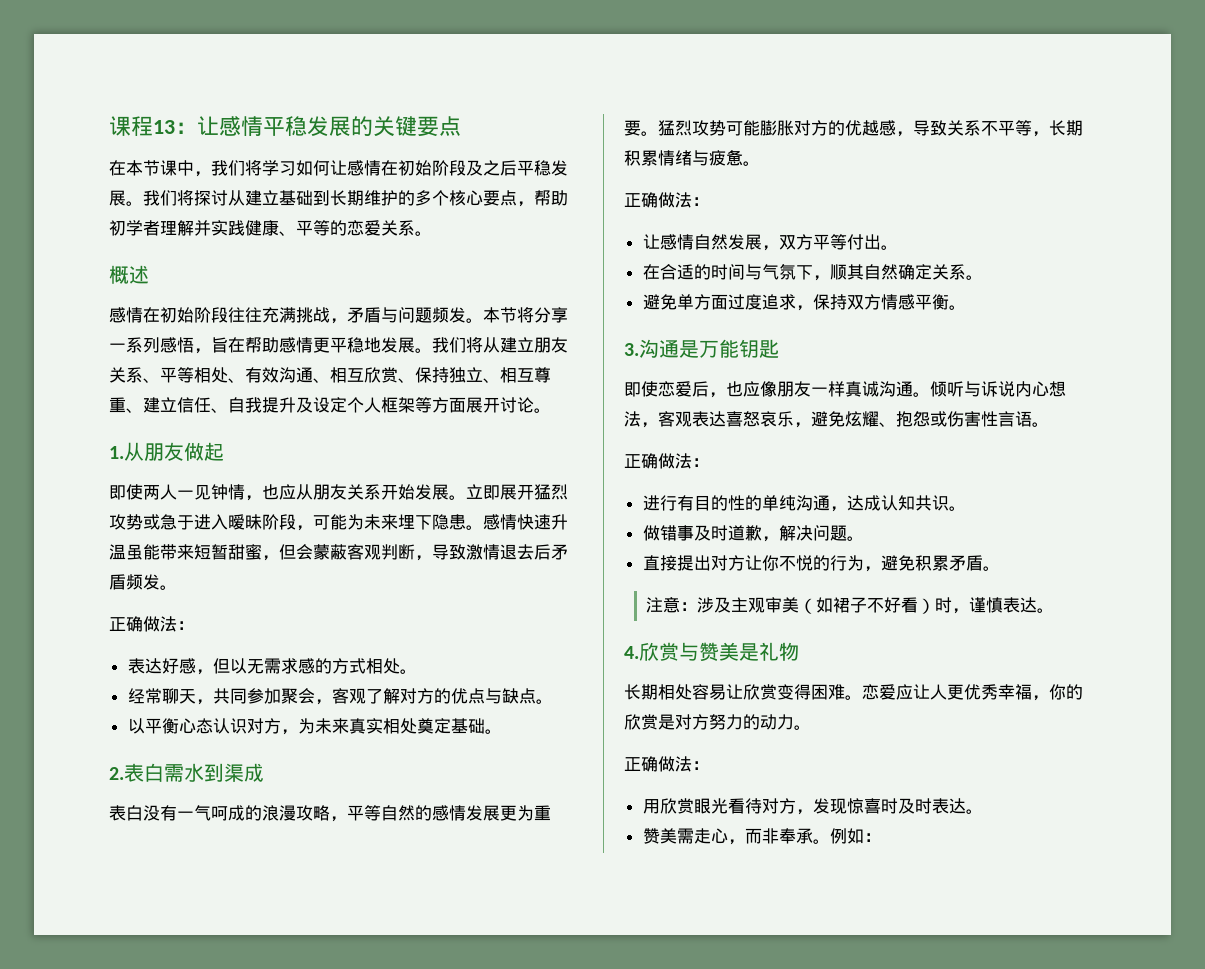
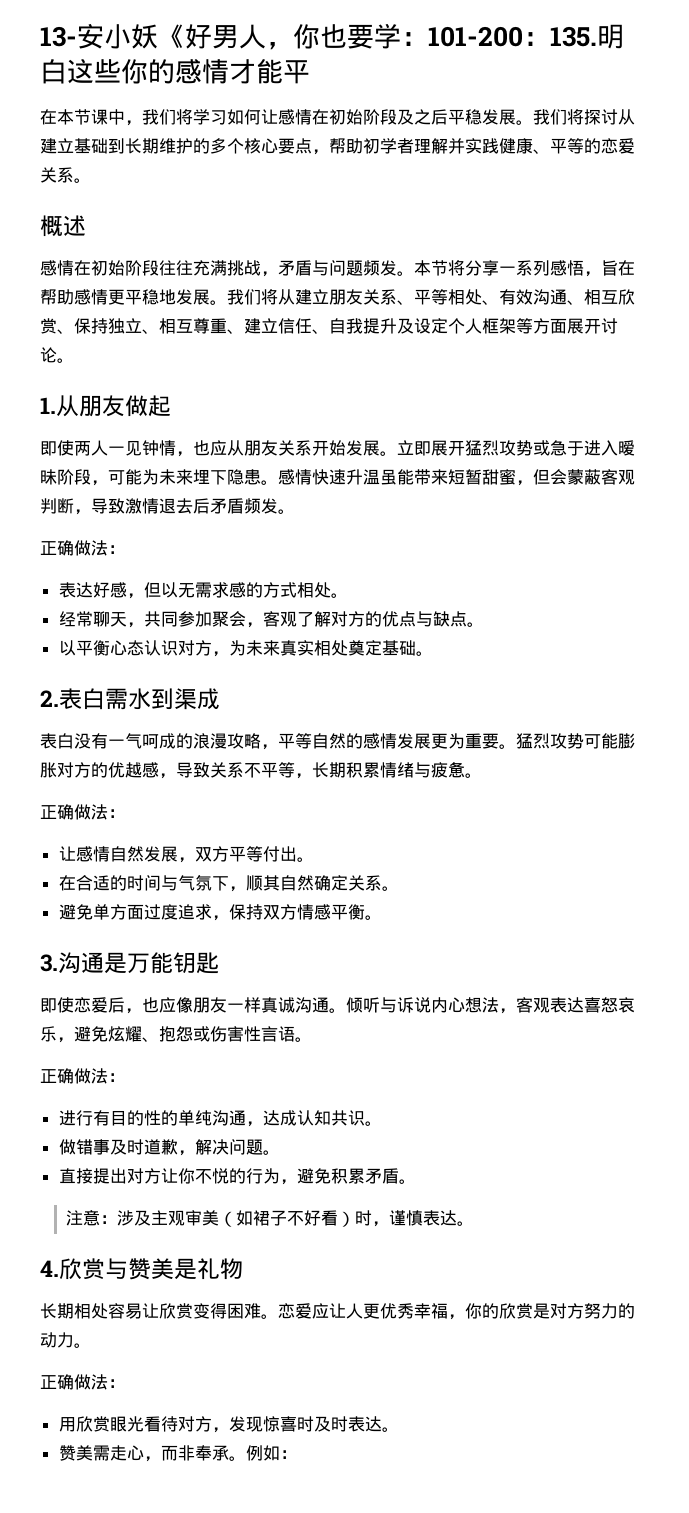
- 课程13：让感情平稳发展的关键要点
+ 13-安小妖《好男人，你也要学：101-200：135.明白这些你的感情才能平

